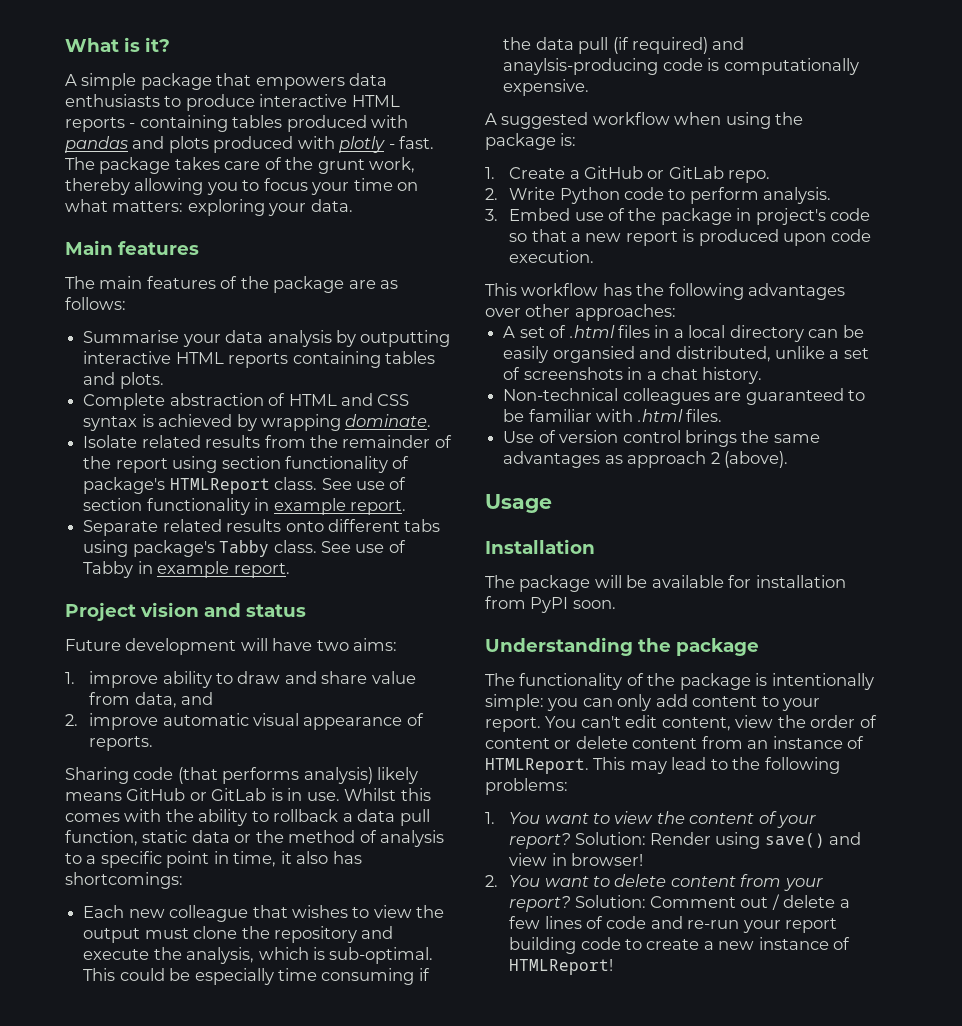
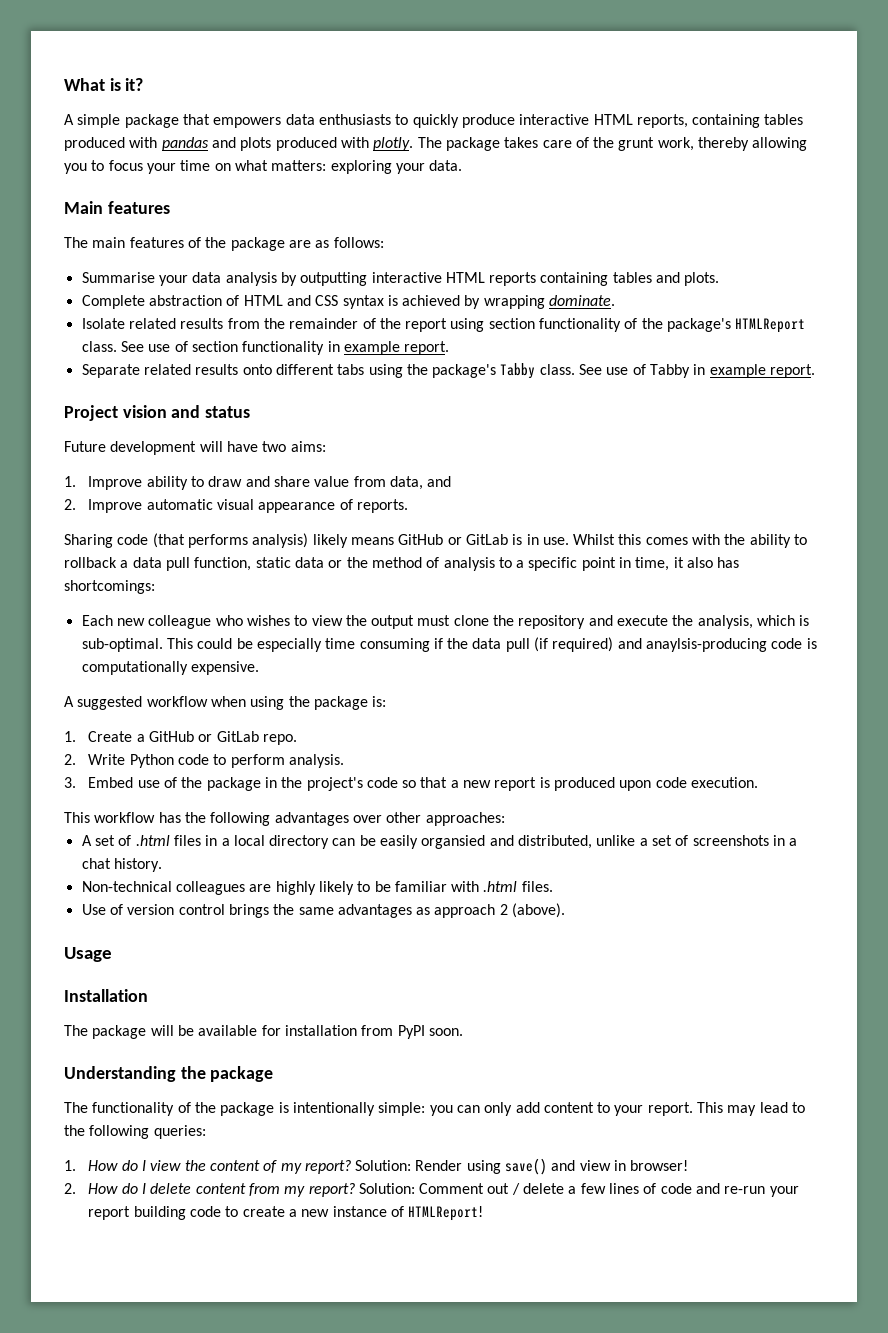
- A simple package that empowers data enthusiasts to produce interactive HTML reports - containing tables produced with pandas and plots produced with plotly - fast.
+ A simple package that empowers data enthusiasts to quickly produce interactive HTML reports, containing tables produced with pandas and plots produced with plotly.
- Isolate related results from the remainder of the report using section functionality of package's HTMLReport class.
+ Isolate related results from the remainder of the report using section functionality of the package's HTMLReport class.
- Separate related results onto different tabs using package's Tabby class.
+ Separate related results onto different tabs using the package's Tabby class.
- 1. improve ability to draw and share value from data, and
+ 1. Improve ability to draw and share value from data, and
- 2. improve automatic visual appearance of reports.
+ 2. Improve automatic visual appearance of reports.
- Each new colleague that wishes to view the output must clone the repository and execute the analysis, which is sub-optimal.
+ Each new colleague who wishes to view the output must clone the repository and execute the analysis, which is sub-optimal.
- 3. Embed use of the package in project's code so that a new report is produced upon code execution.
+ 3. Embed use of the package in the project's code so that a new report is produced upon code execution.
- Non-technical colleagues are guaranteed to be familiar with .html files.
+ Non-technical colleagues are highly likely to be familiar with .html files.
- You can't edit content, view the order of content or delete content from an instance of HTMLReport.
- This may lead to the following problems:
- 1. You want to view the content of your report?
+ This may lead to the following queries:
+ 1. How do I view the content of my report?
- 2. You want to delete content from your report?
+ 2. How do I delete content from my report?

